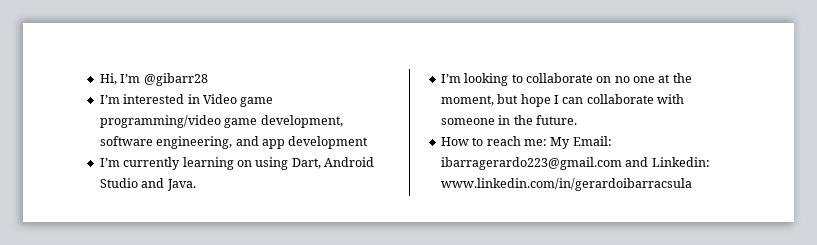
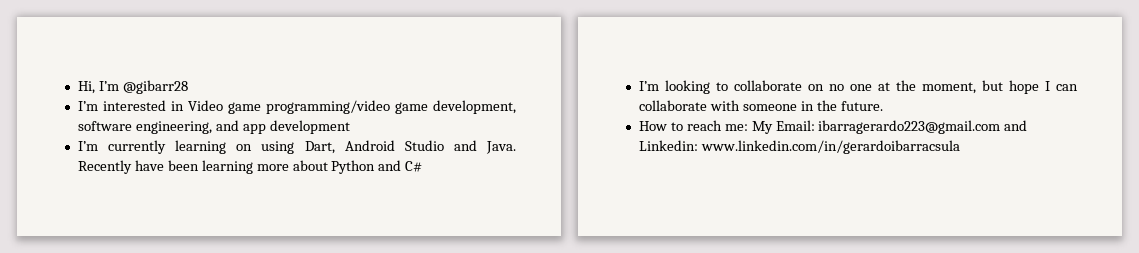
+ Recently have been learning more about Python and C#

